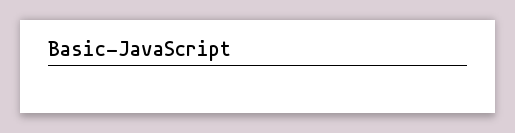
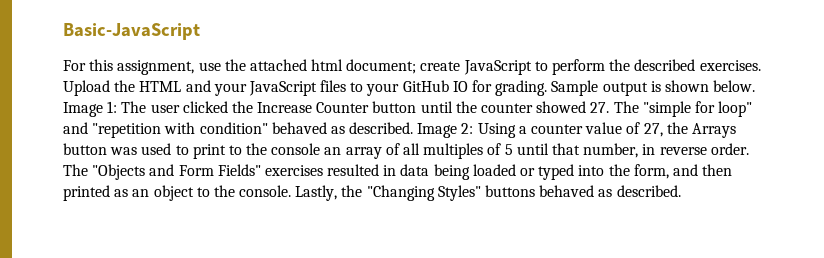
+ For this assignment, use the attached html document; create JavaScript to perform the described exercises. Upload the HTML and your JavaScript files to your GitHub IO for grading. Sample output is shown below. Image 1: The user clicked the Increase Counter button until the counter showed 27. The "simple for loop" and "repetition with condition" behaved as described. Image 2: Using a counter value of 27, the Arrays button was used to print to the console an array of all multiples of 5 until that number, in reverse order. The "Objects and Form Fields" exercises resulted in data being loaded or typed into the form, and then printed as an object to the console. Lastly, the "Changing Styles" buttons behaved as described.

